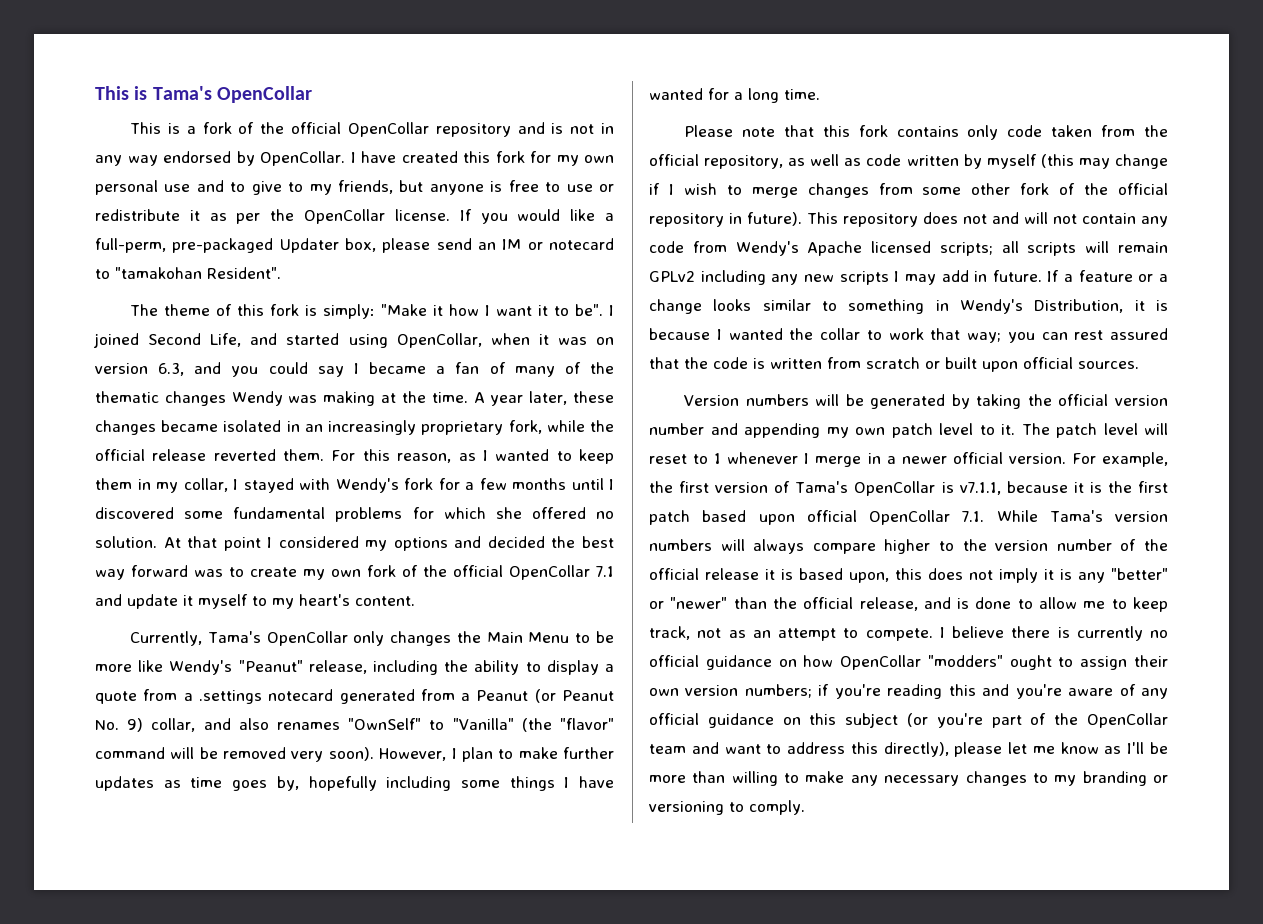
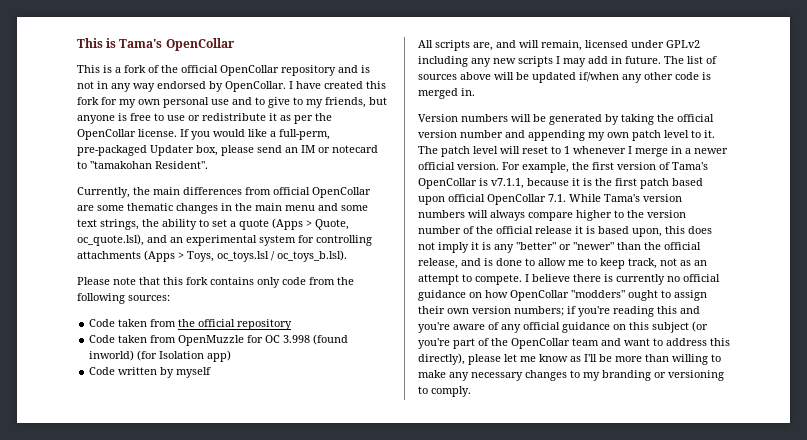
- The theme of this fork is simply: "Make it how I want it to be". I joined Second Life, and started using OpenCollar, when it was on version 6.3, and you could say I became a fan of many of the thematic changes Wendy was making at the time. A year later, these changes became isolated in an increasingly proprietary fork, while the official release reverted them. For this reason, as I wanted to keep them in my collar, I stayed with Wendy's fork for a few months until I discovered some fundamental problems for which she offered no solution. At that point I considered my options and decided the best way forward was to create my own fork of the official OpenCollar 7.1 and update it myself to my heart's content.
- Currently, Tama's OpenCollar only changes the Main Menu to be more like Wendy's "Peanut" release, including the ability to display a quote from a .settings notecard generated from a Peanut (or Peanut No. 9) collar, and also renames "OwnSelf" to "Vanilla" (the "flavor" command will be removed very soon). However, I plan to make further updates as time goes by, hopefully including some things I have wanted for a long time.
+ Currently, the main differences from official OpenCollar are some thematic changes in the main menu and some text strings, the ability to set a quote (Apps > Quote, oc_quote.lsl), and an experimental system for controlling attachments (Apps > Toys, oc_toys.lsl / oc_toys_b.lsl).
- Please note that this fork contains only code taken from the official repository, as well as code written by myself (this may change if I wish to merge changes from some other fork of the official repository in future). This repository does not and will not contain any code from Wendy's Apache licensed scripts; all scripts will remain GPLv2 including any new scripts I may add in future.
+ Please note that this fork contains only code from the following sources:
+ Code taken from the official repository
+ Code taken from OpenMuzzle for OC 3.998 (found inworld) (for Isolation app)
+ Code written by myself
+ All scripts are, and will remain, licensed under GPLv2 including any new scripts I may add in future.
- If a feature or a change looks similar to something in Wendy's Distribution, it is because I wanted the collar to work that way; you can rest assured that the code is written from scratch or built upon official sources.
+ The list of sources above will be updated if/when any other code is merged in.

